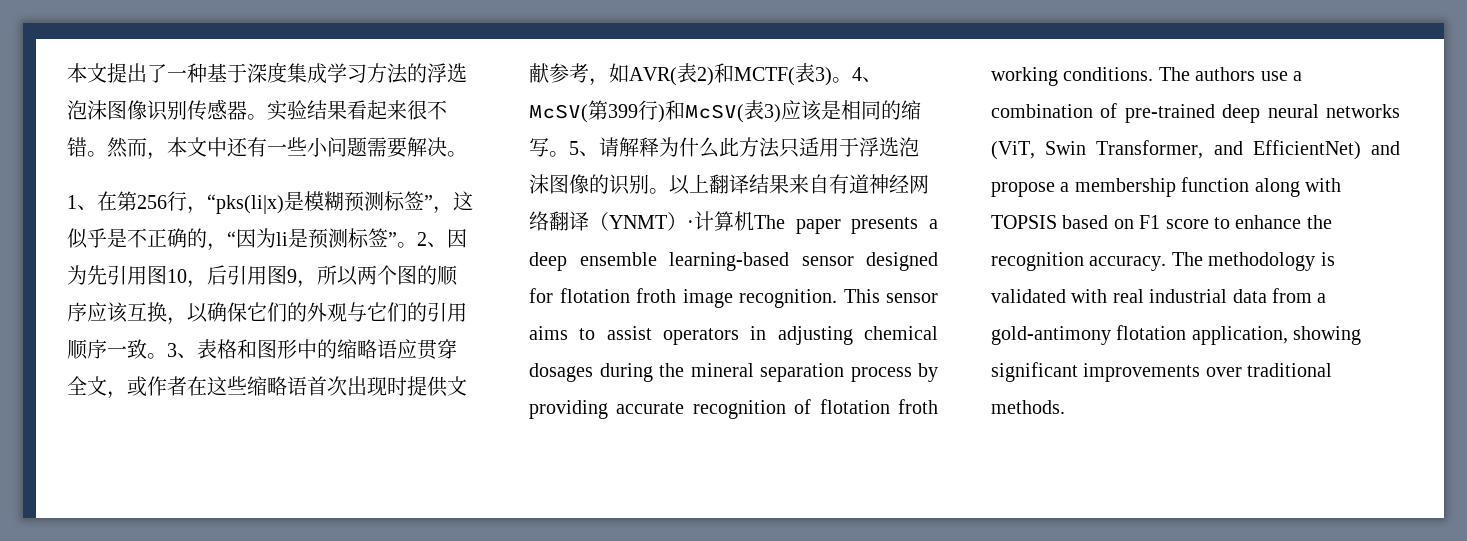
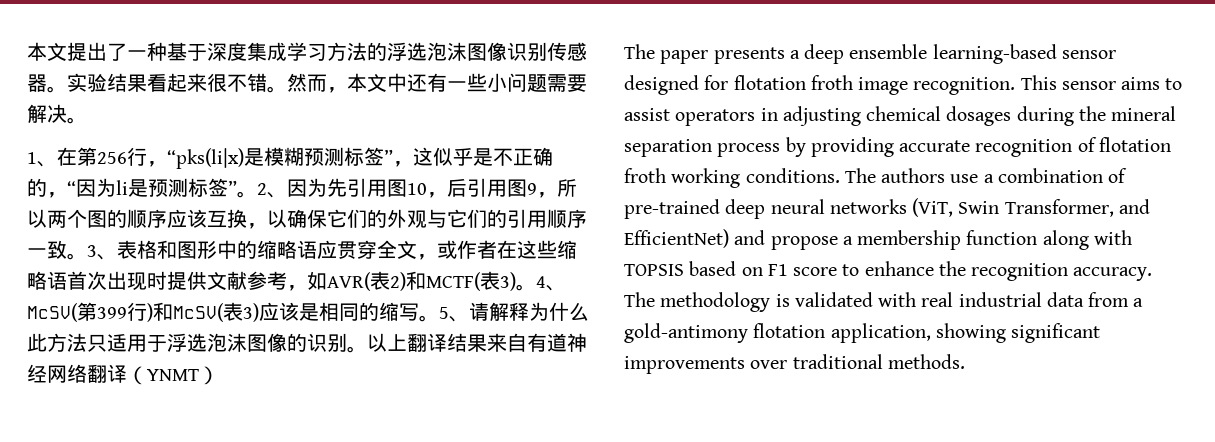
- 以上翻译结果来自有道神经网络翻译（YNMT）·计算机The paper presents a deep ensemble learning-based sensor designed for flotation froth image recognition.
+ 以上翻译结果来自有道神经网络翻译（YNMT）
+ The paper presents a deep ensemble learning-based sensor designed for flotation froth image recognition.

